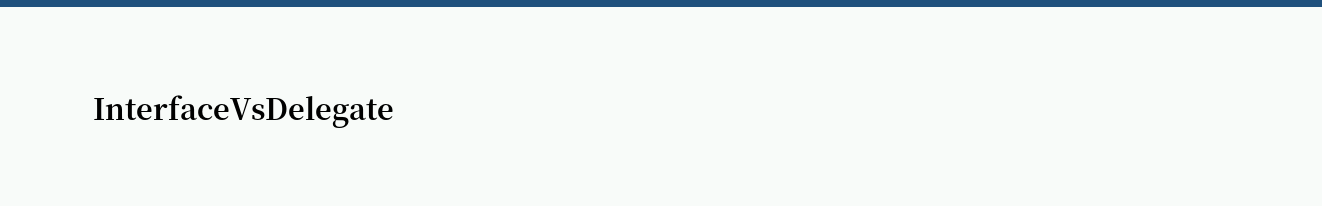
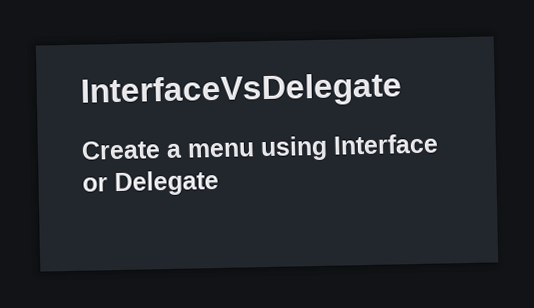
+ Create a menu using Interface or Delegate

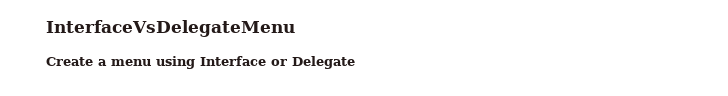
- InterfaceVsDelegate
+ InterfaceVsDelegateMenu

